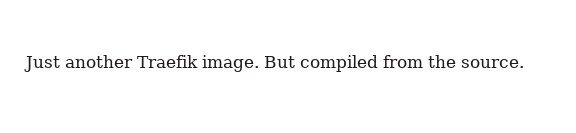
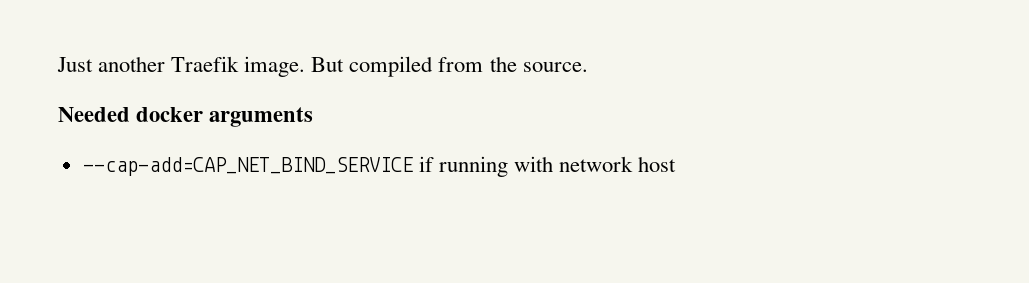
+ Needed docker arguments
+ --cap-add=CAP_NET_BIND_SERVICE if running with network host

